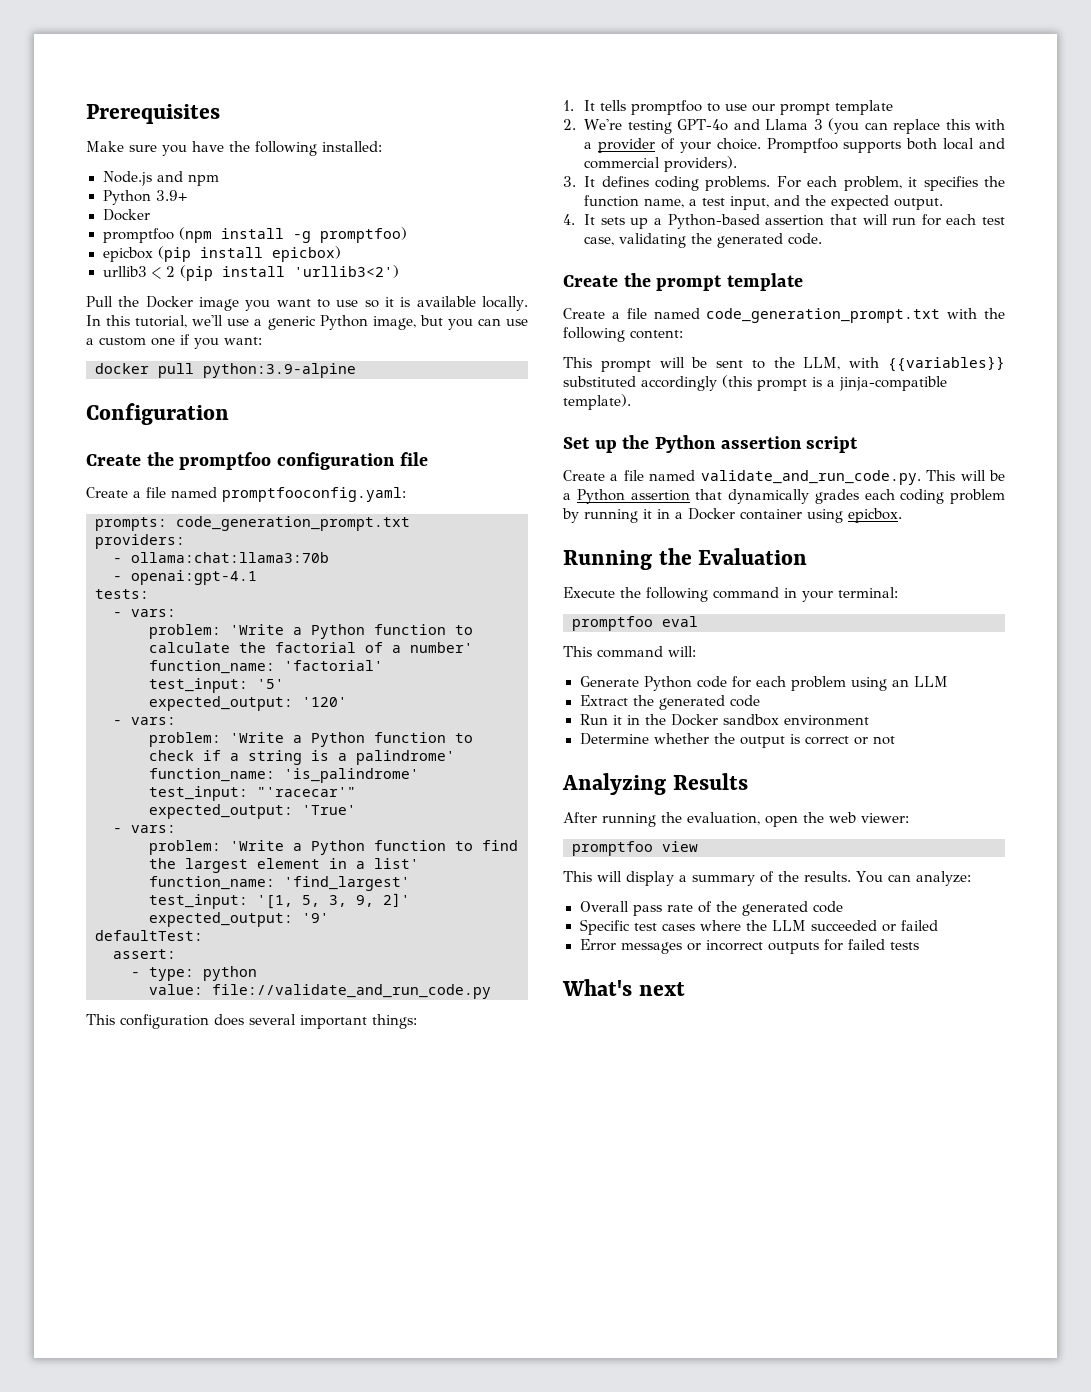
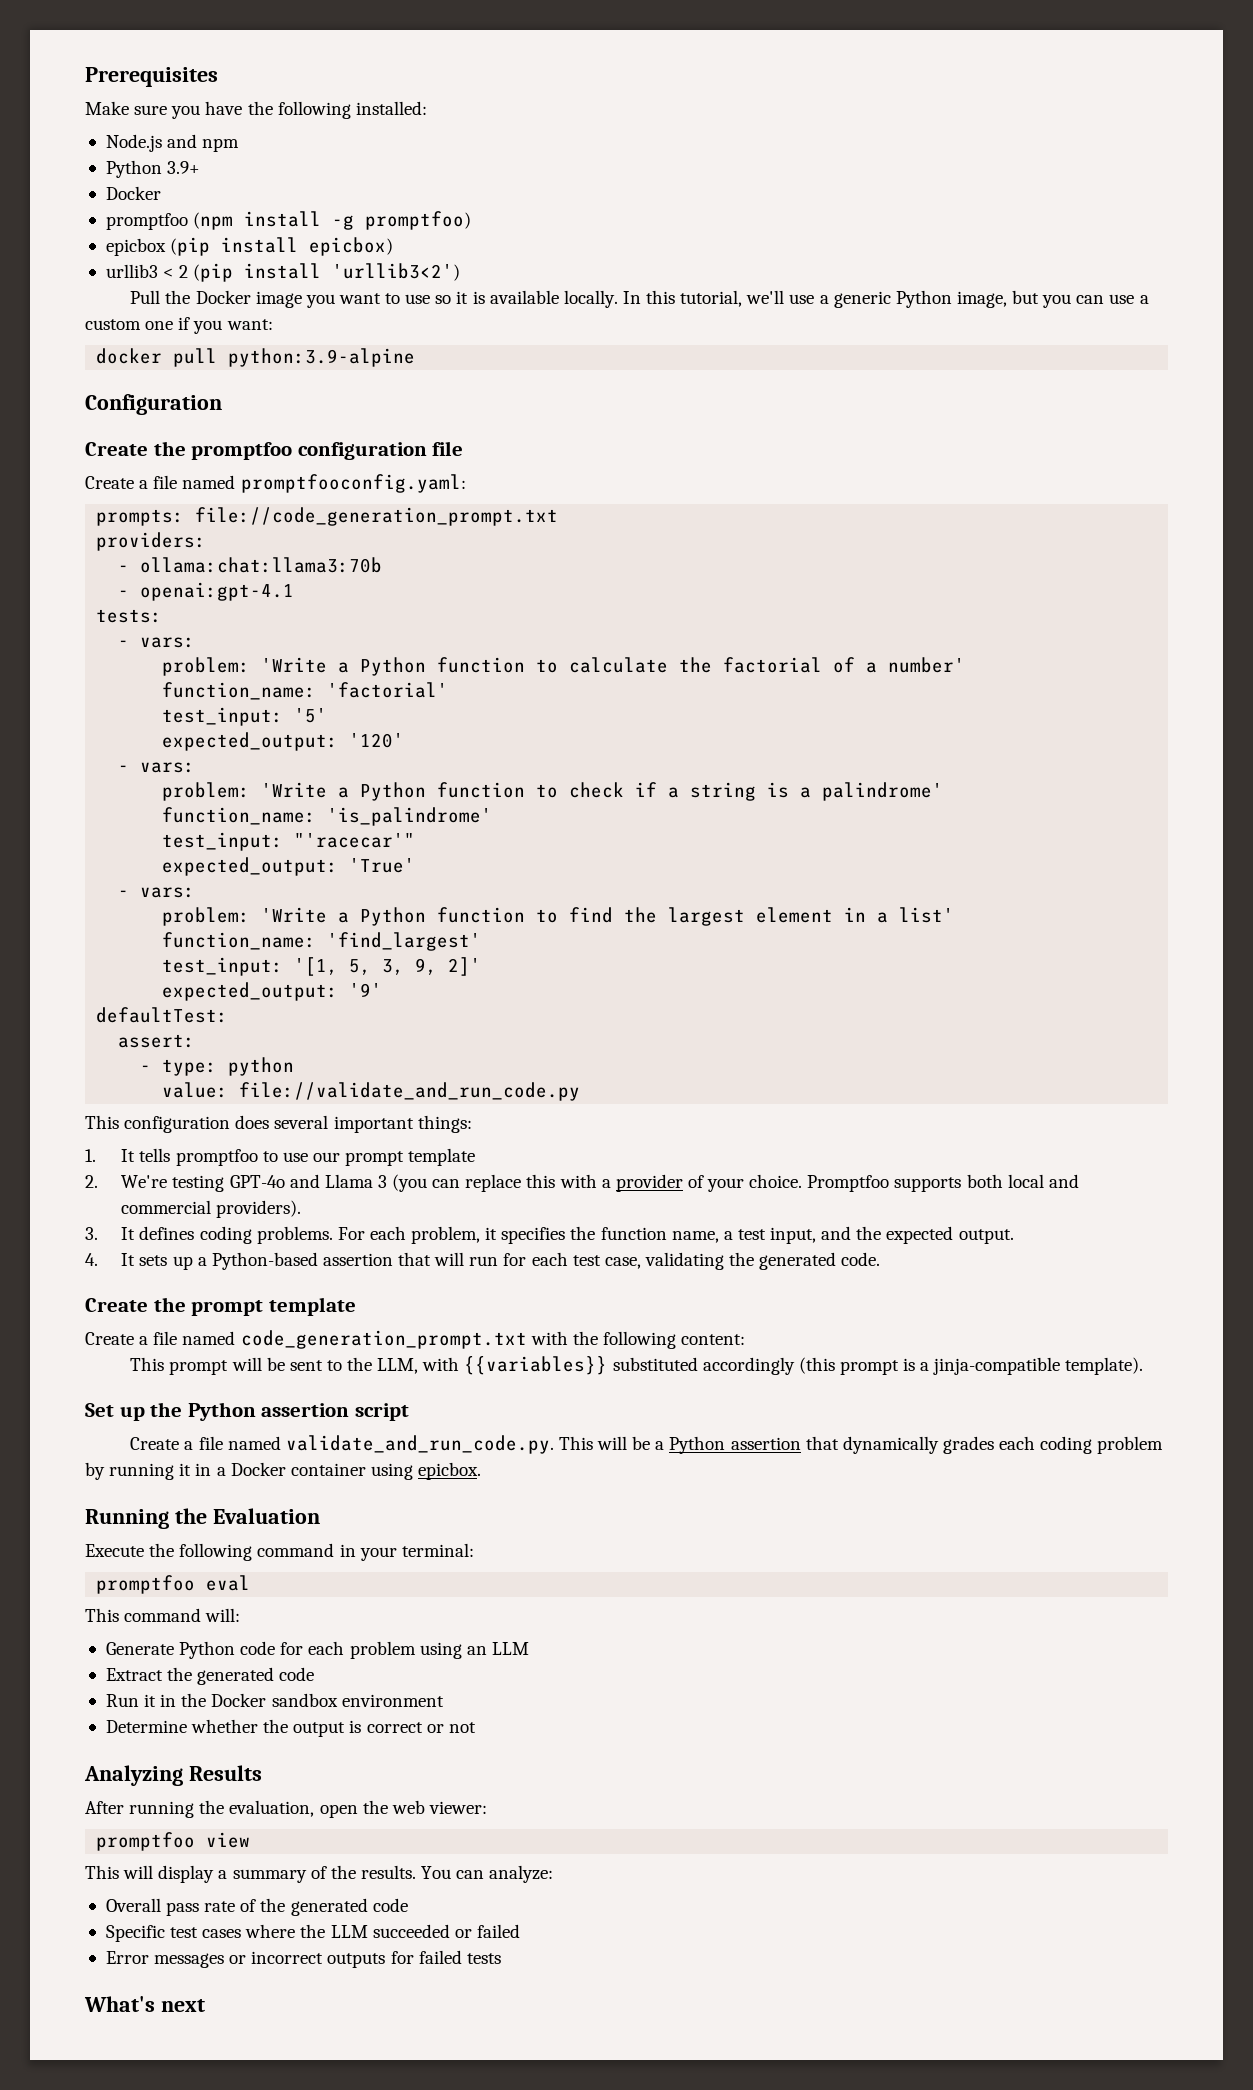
- prompts: code_generation_prompt.txt
+ prompts: file://code_generation_prompt.txt

